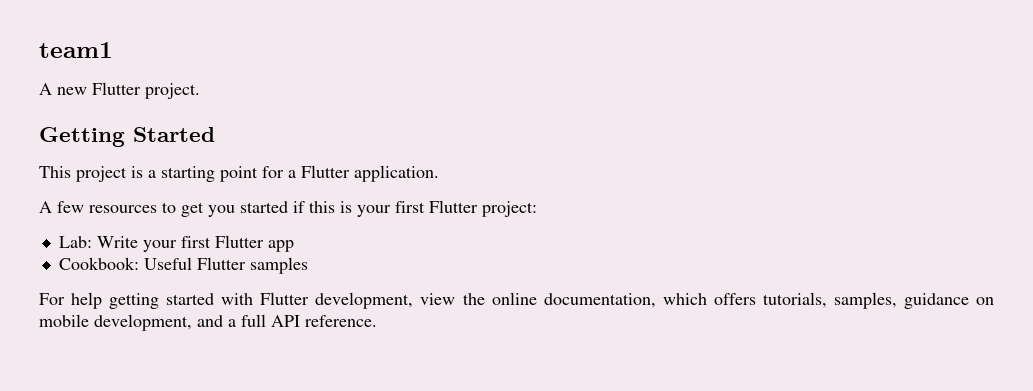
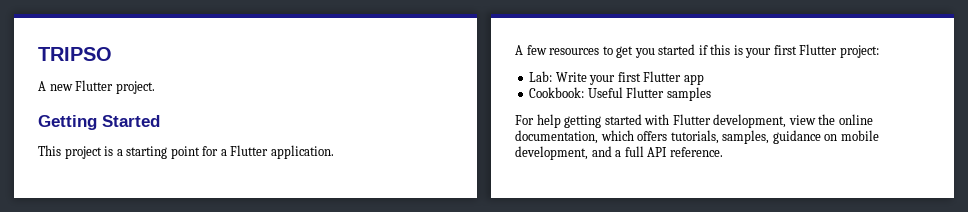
- team1
+ TRIPSO

